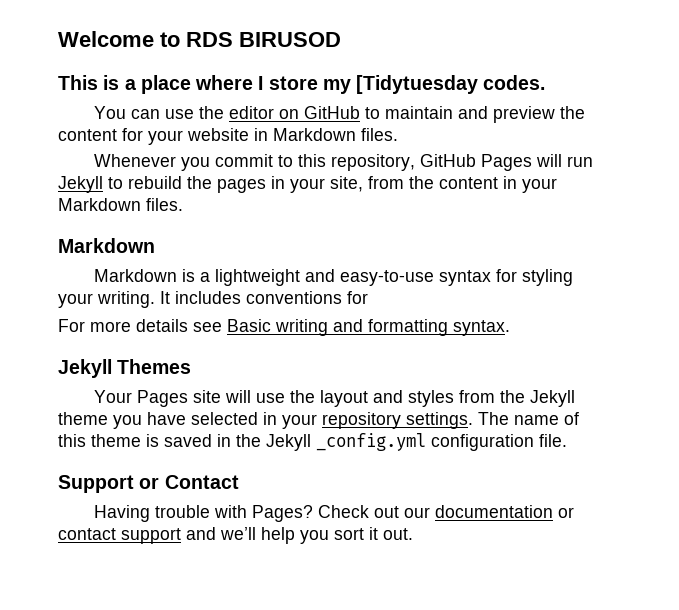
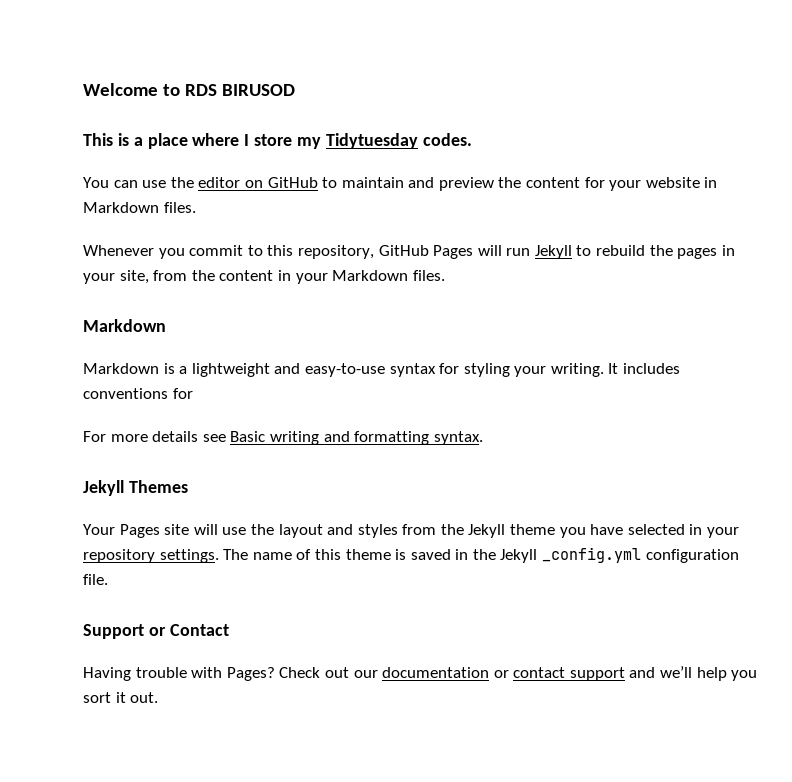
- This is a place where I store my [Tidytuesday codes.
+ This is a place where I store my Tidytuesday codes.

